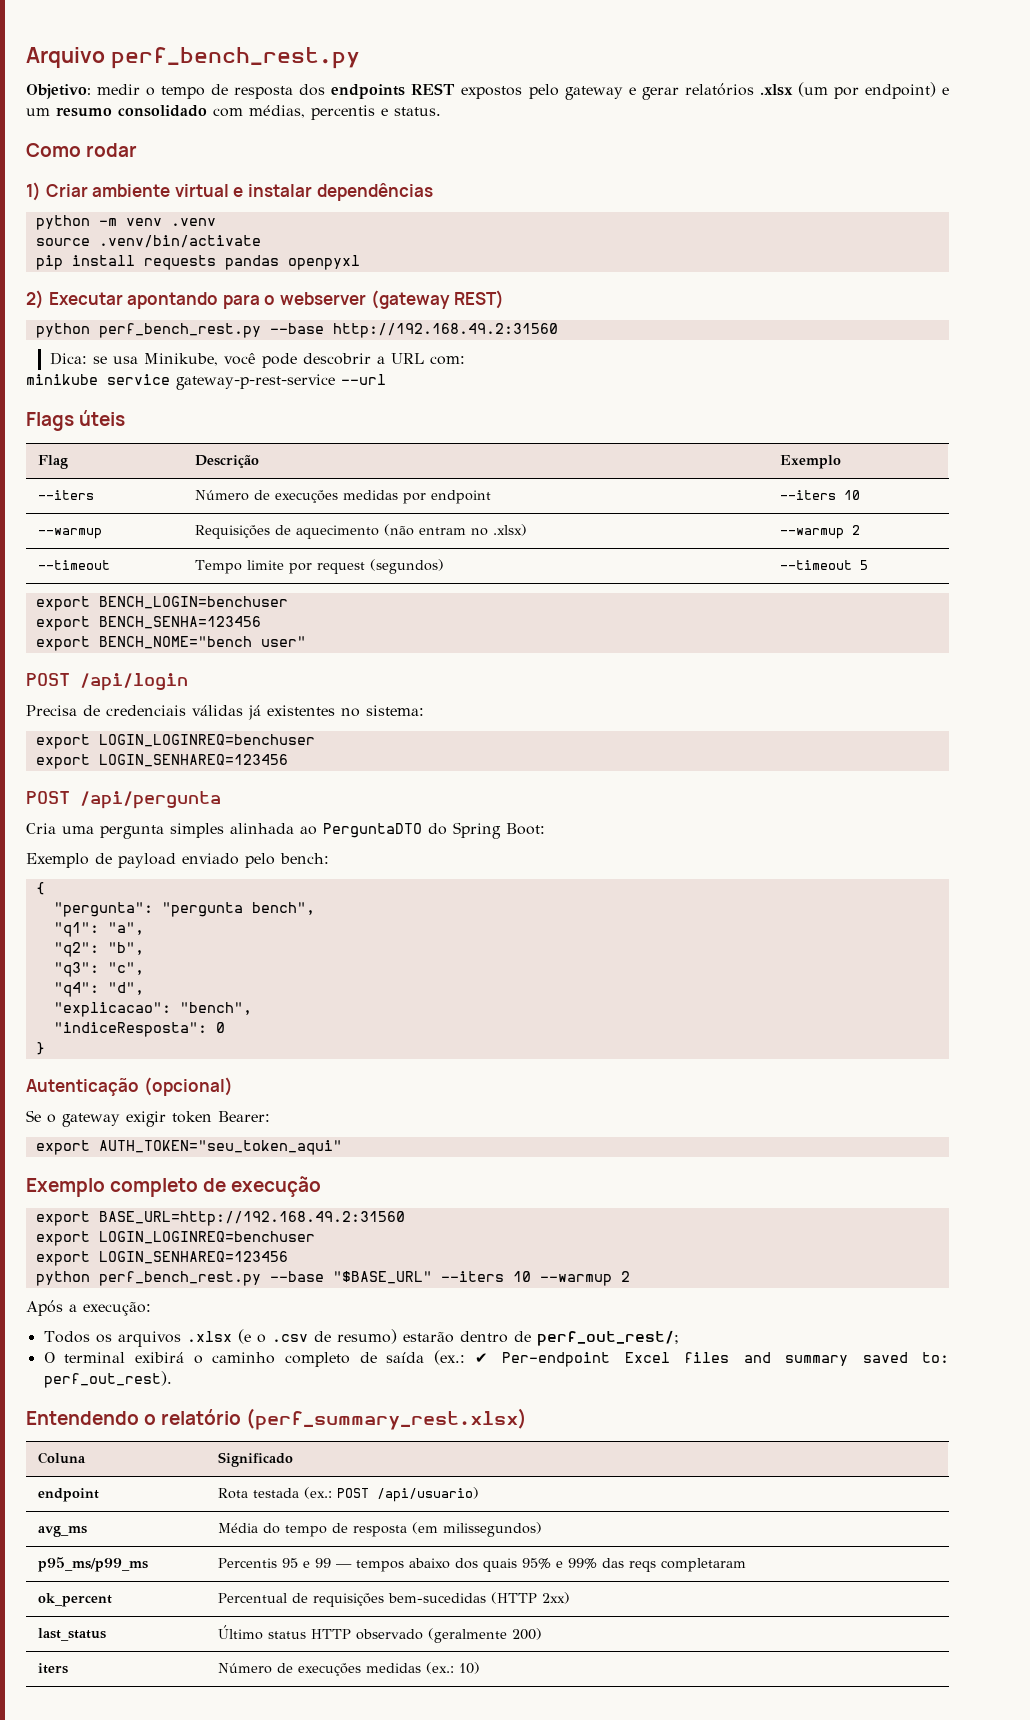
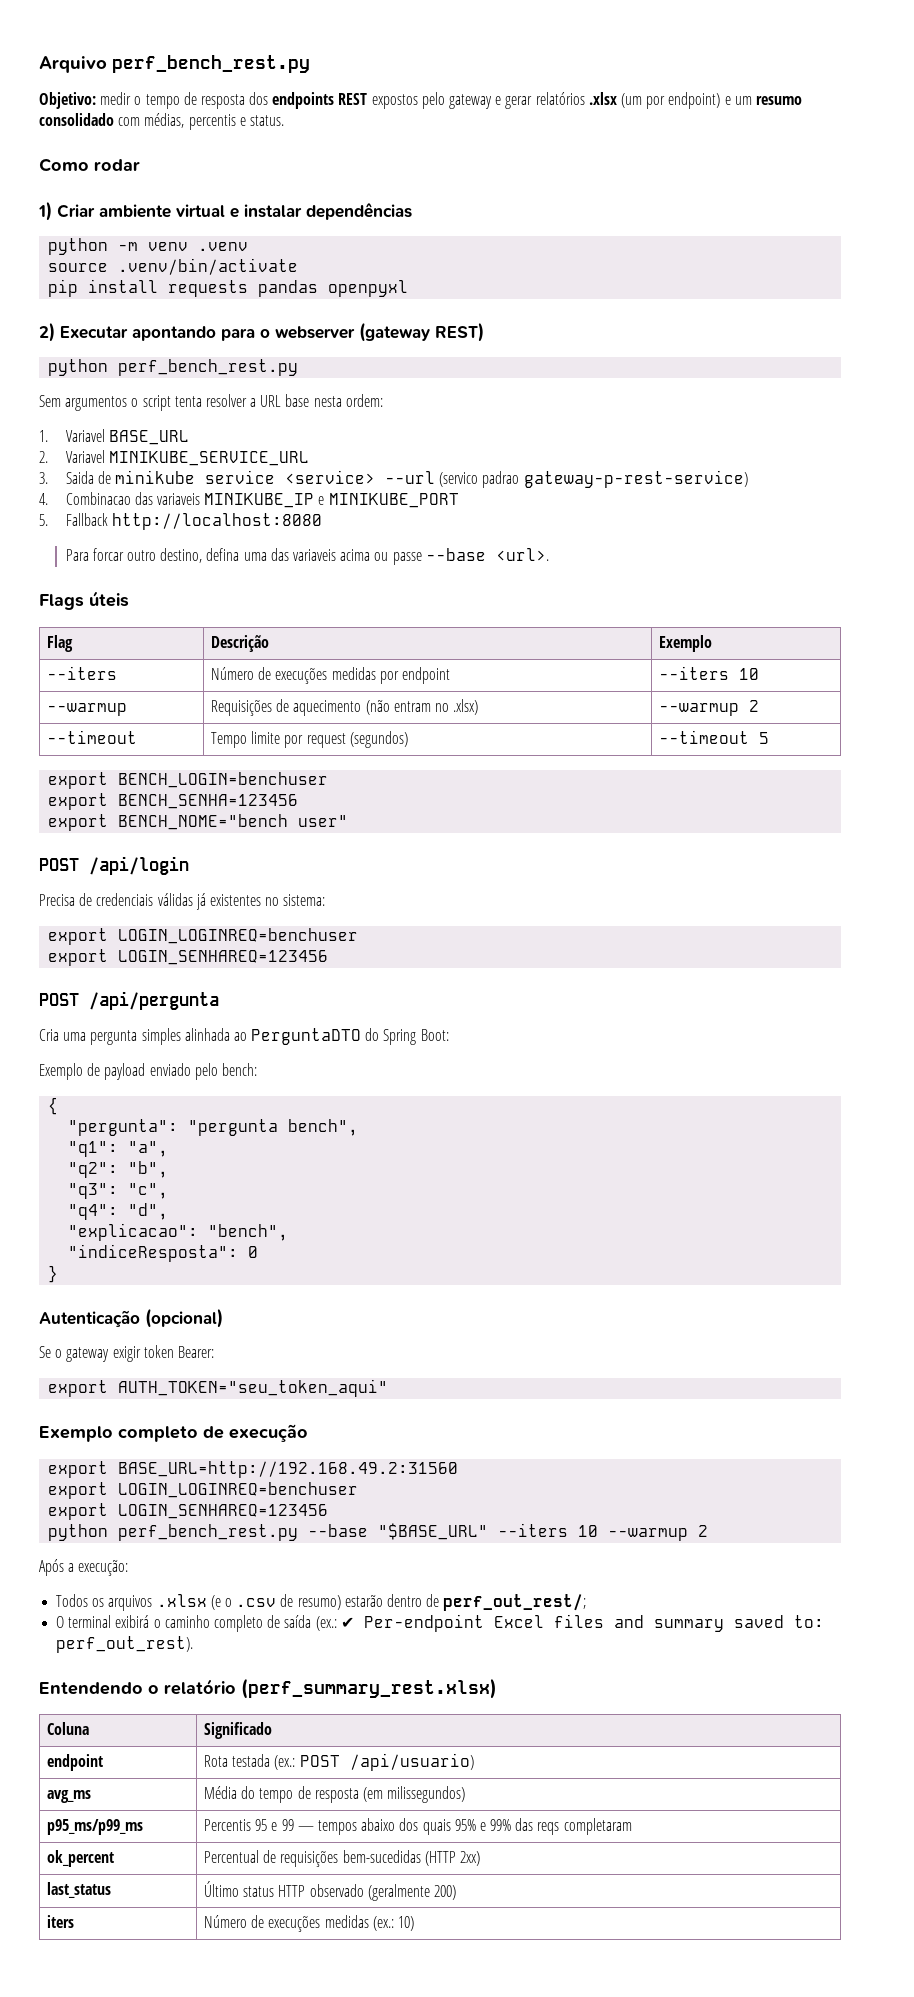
  2) Executar apontando para o webserver (gateway REST)
- python perf_bench_rest.py --base http://192.168.49.2:31560
- Dica: se usa Minikube, você pode descobrir a URL com:
- minikube service gateway-p-rest-service --url
+ python perf_bench_rest.py
+ Sem argumentos o script tenta resolver a URL base nesta ordem:
+ 1. Variavel BASE_URL
+ 2. Variavel MINIKUBE_SERVICE_URL
+ 3. Saida de minikube service <service> --url (servico padrao gateway-p-rest-service)
+ 4. Combinacao das variaveis MINIKUBE_IP e MINIKUBE_PORT
+ 5. Fallback http://localhost:8080
+ Para forcar outro destino, defina uma das variaveis acima ou passe --base <url>.

